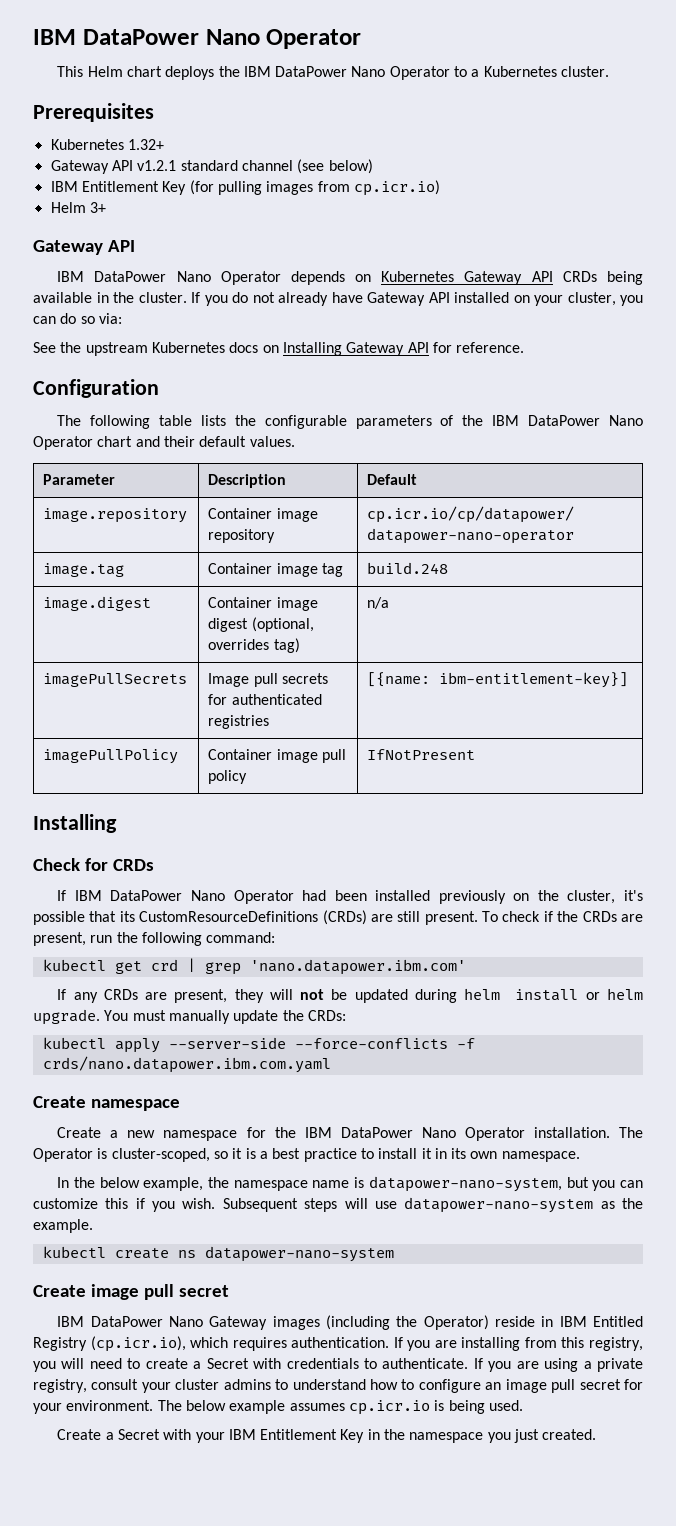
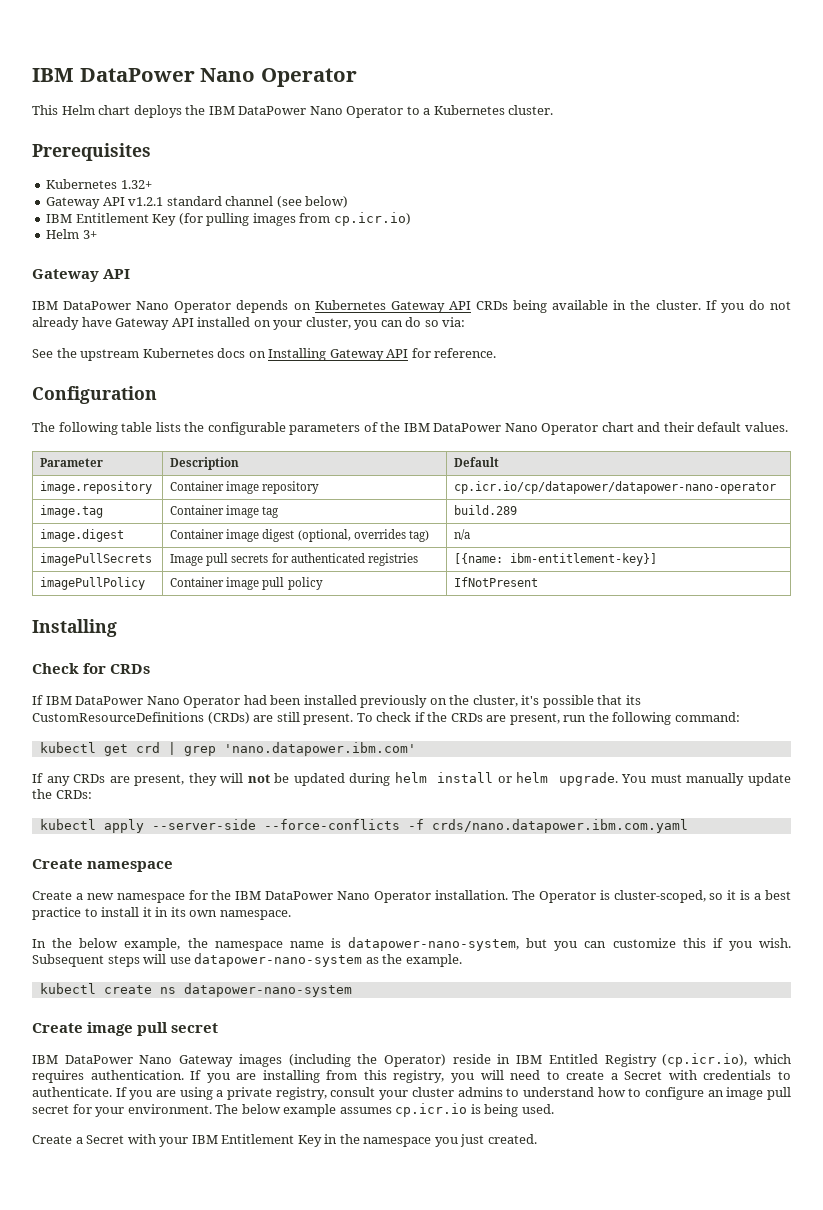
- image.tag | Container image tag | build.248
+ image.tag | Container image tag | build.289

